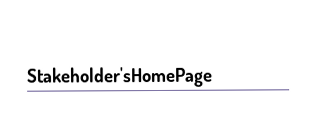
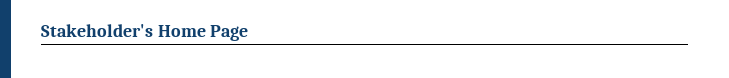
- Stakeholder'sHomePage
+ Stakeholder's Home Page

